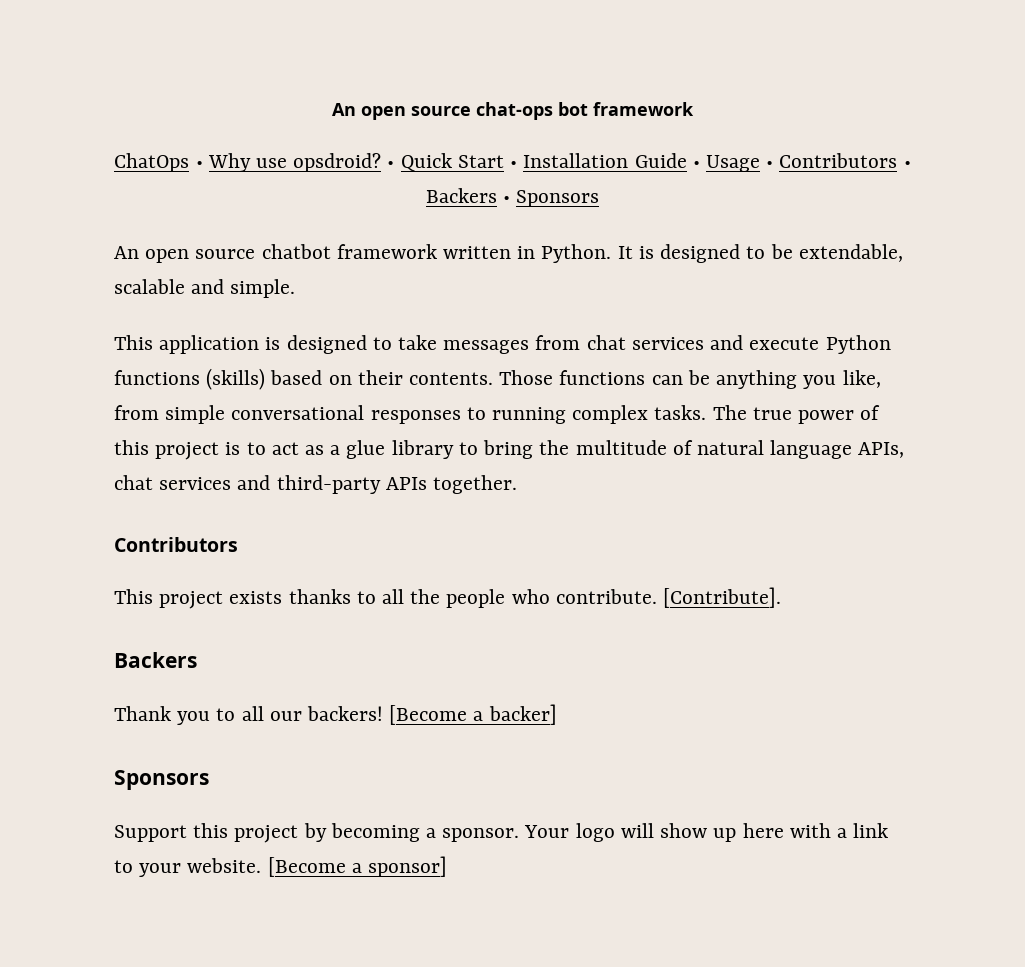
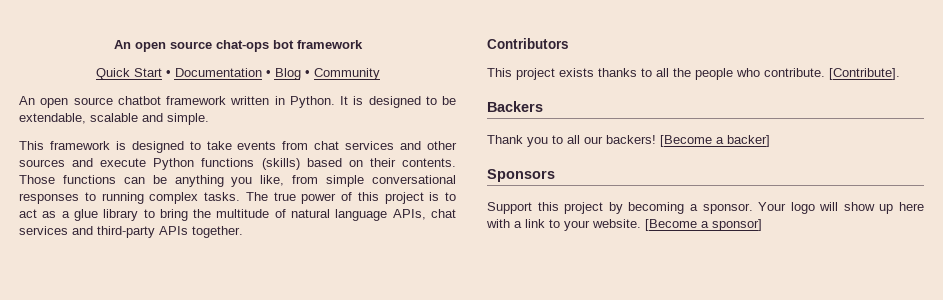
- ChatOps • Why use opsdroid? • Quick Start • Installation Guide • Usage • Contributors • Backers • Sponsors
+ Quick Start • Documentation • Blog • Community
- This application is designed to take messages from chat services and execute Python functions (skills) based on their contents.
+ This framework is designed to take events from chat services and other sources and execute Python functions (skills) based on their contents.

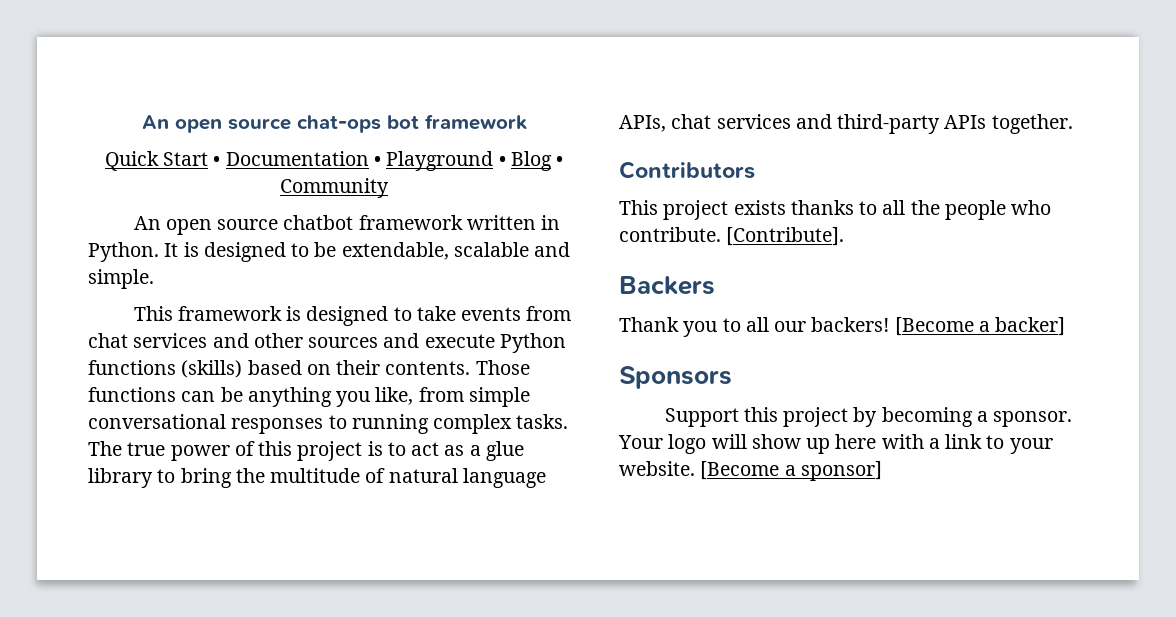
- Quick Start • Documentation • Blog • Community
+ Quick Start • Documentation • Playground • Blog • Community

